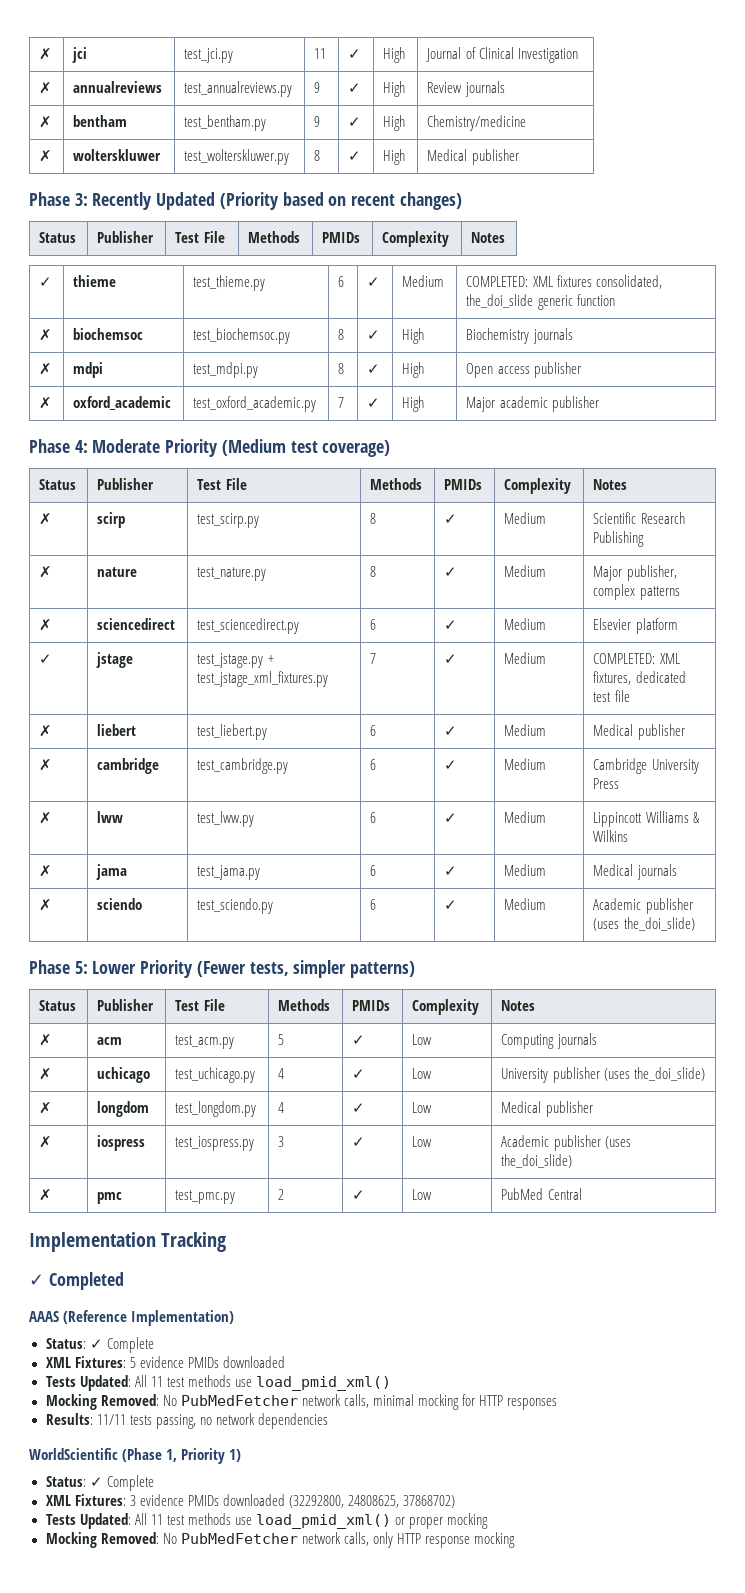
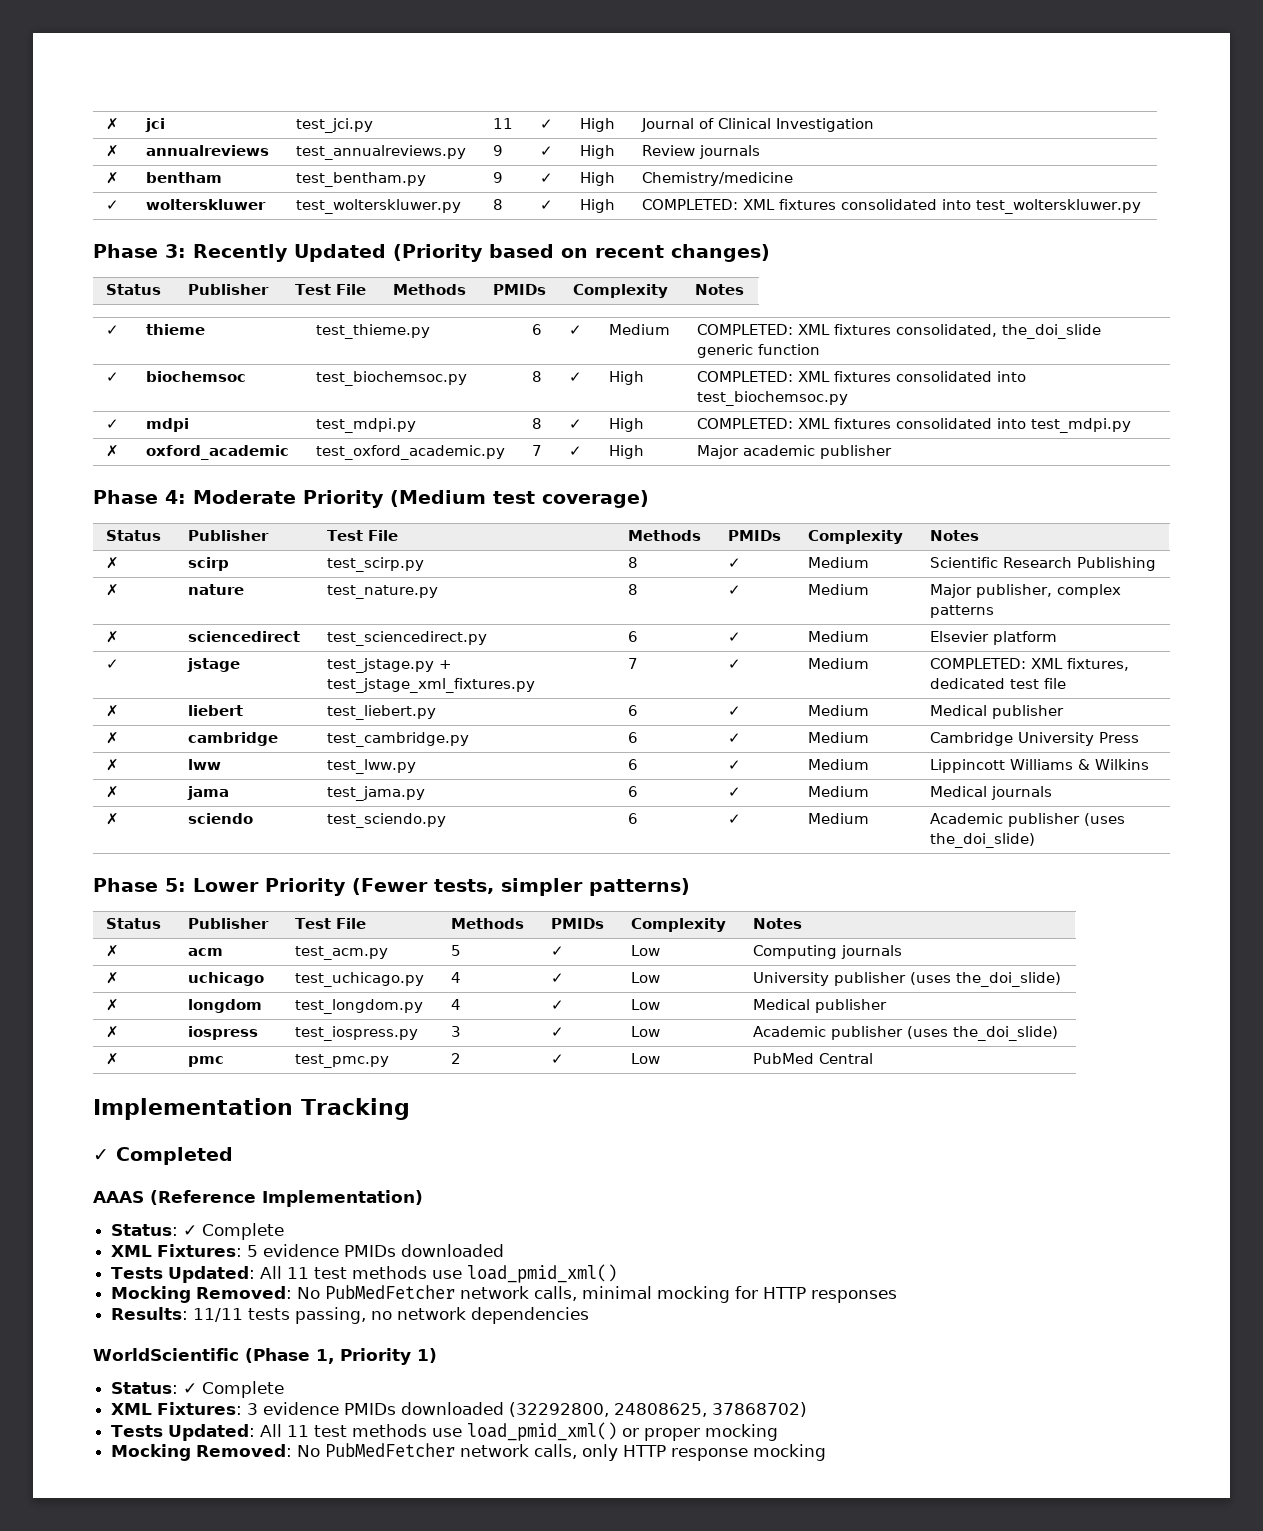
- ✗ | wolterskluwer | test_wolterskluwer.py | 8 | ✓ | High | Medical publisher
+ ✓ | wolterskluwer | test_wolterskluwer.py | 8 | ✓ | High | COMPLETED: XML fixtures consolidated into test_wolterskluwer.py
- ✗ | biochemsoc | test_biochemsoc.py | 8 | ✓ | High | Biochemistry journals
- ✗ | mdpi | test_mdpi.py | 8 | ✓ | High | Open access publisher
+ ✓ | biochemsoc | test_biochemsoc.py | 8 | ✓ | High | COMPLETED: XML fixtures consolidated into test_biochemsoc.py
+ ✓ | mdpi | test_mdpi.py | 8 | ✓ | High | COMPLETED: XML fixtures consolidated into test_mdpi.py

